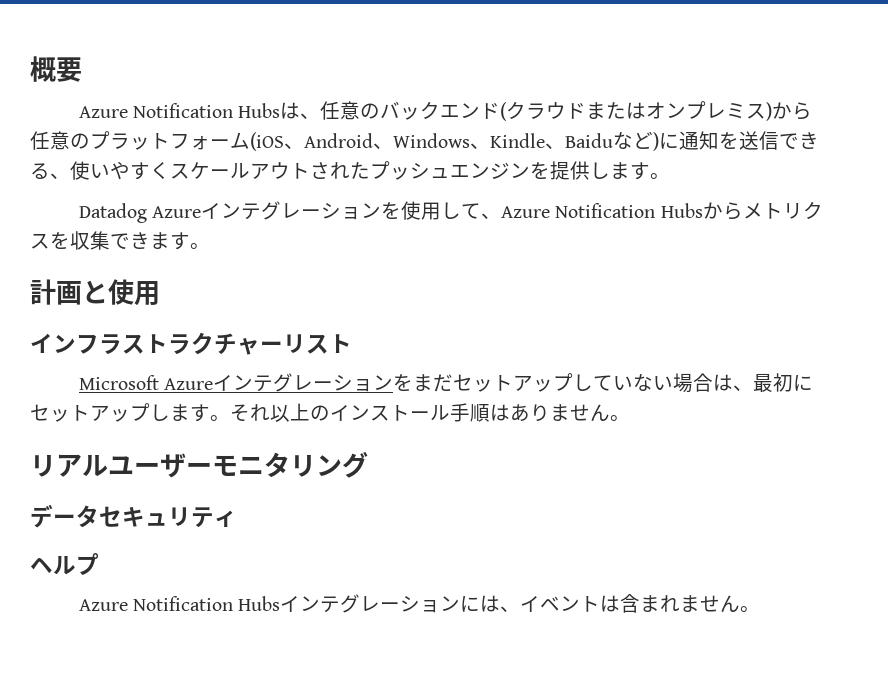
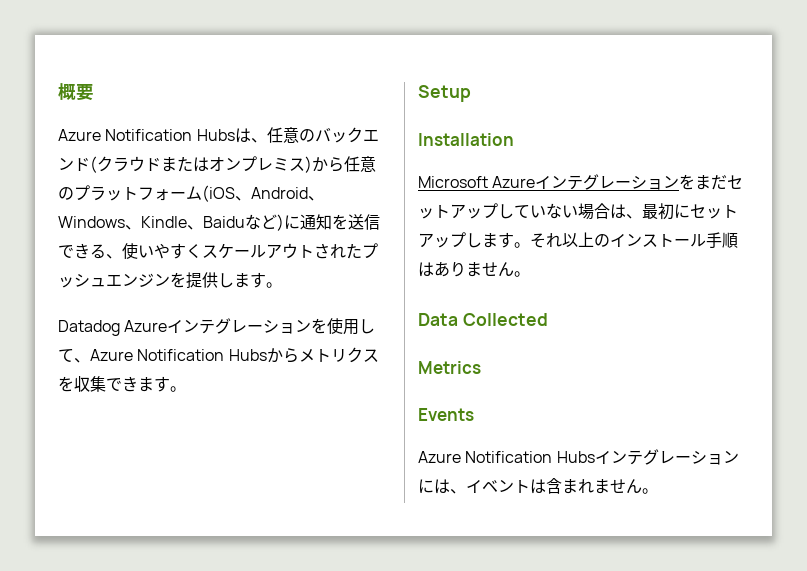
- 計画と使用
- インフラストラクチャーリスト
+ Setup
+ Installation
- リアルユーザーモニタリング
- データセキュリティ
- ヘルプ
+ Data Collected
+ Metrics
+ Events

